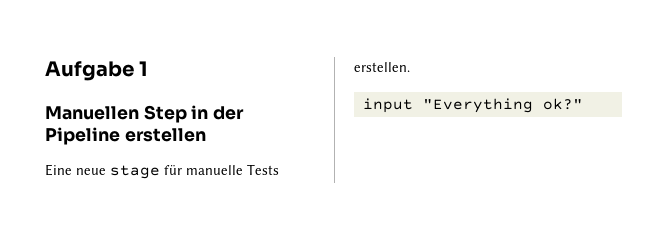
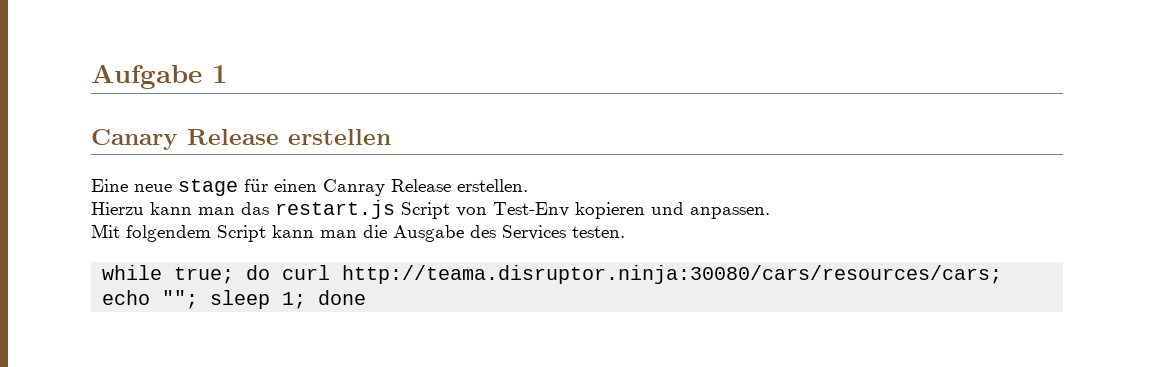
- Manuellen Step in der Pipeline erstellen
+ Canary Release erstellen
- Eine neue stage für manuelle Tests erstellen.
- input "Everything ok?"
+ Eine neue stage für einen Canray Release erstellen.
+ Hierzu kann man das restart.js Script von Test-Env kopieren und anpassen.
+ Mit folgendem Script kann man die Ausgabe des Services testen.
+ while true; do curl http://teama.disruptor.ninja:30080/cars/resources/cars; echo ""; sleep 1; done

